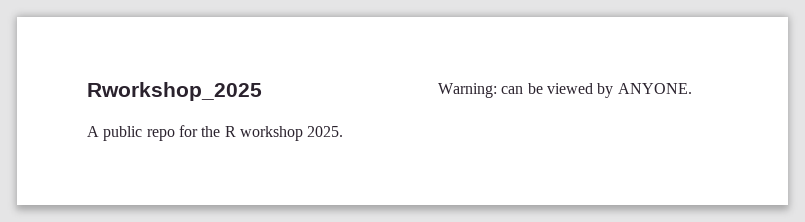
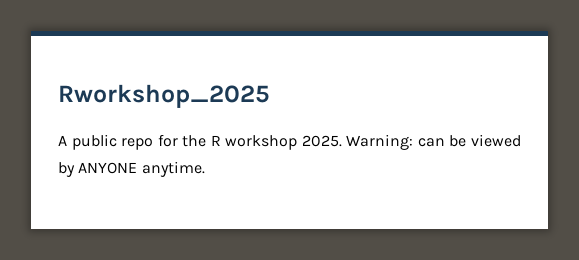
- Warning: can be viewed by ANYONE.
+ Warning: can be viewed by ANYONE anytime.

